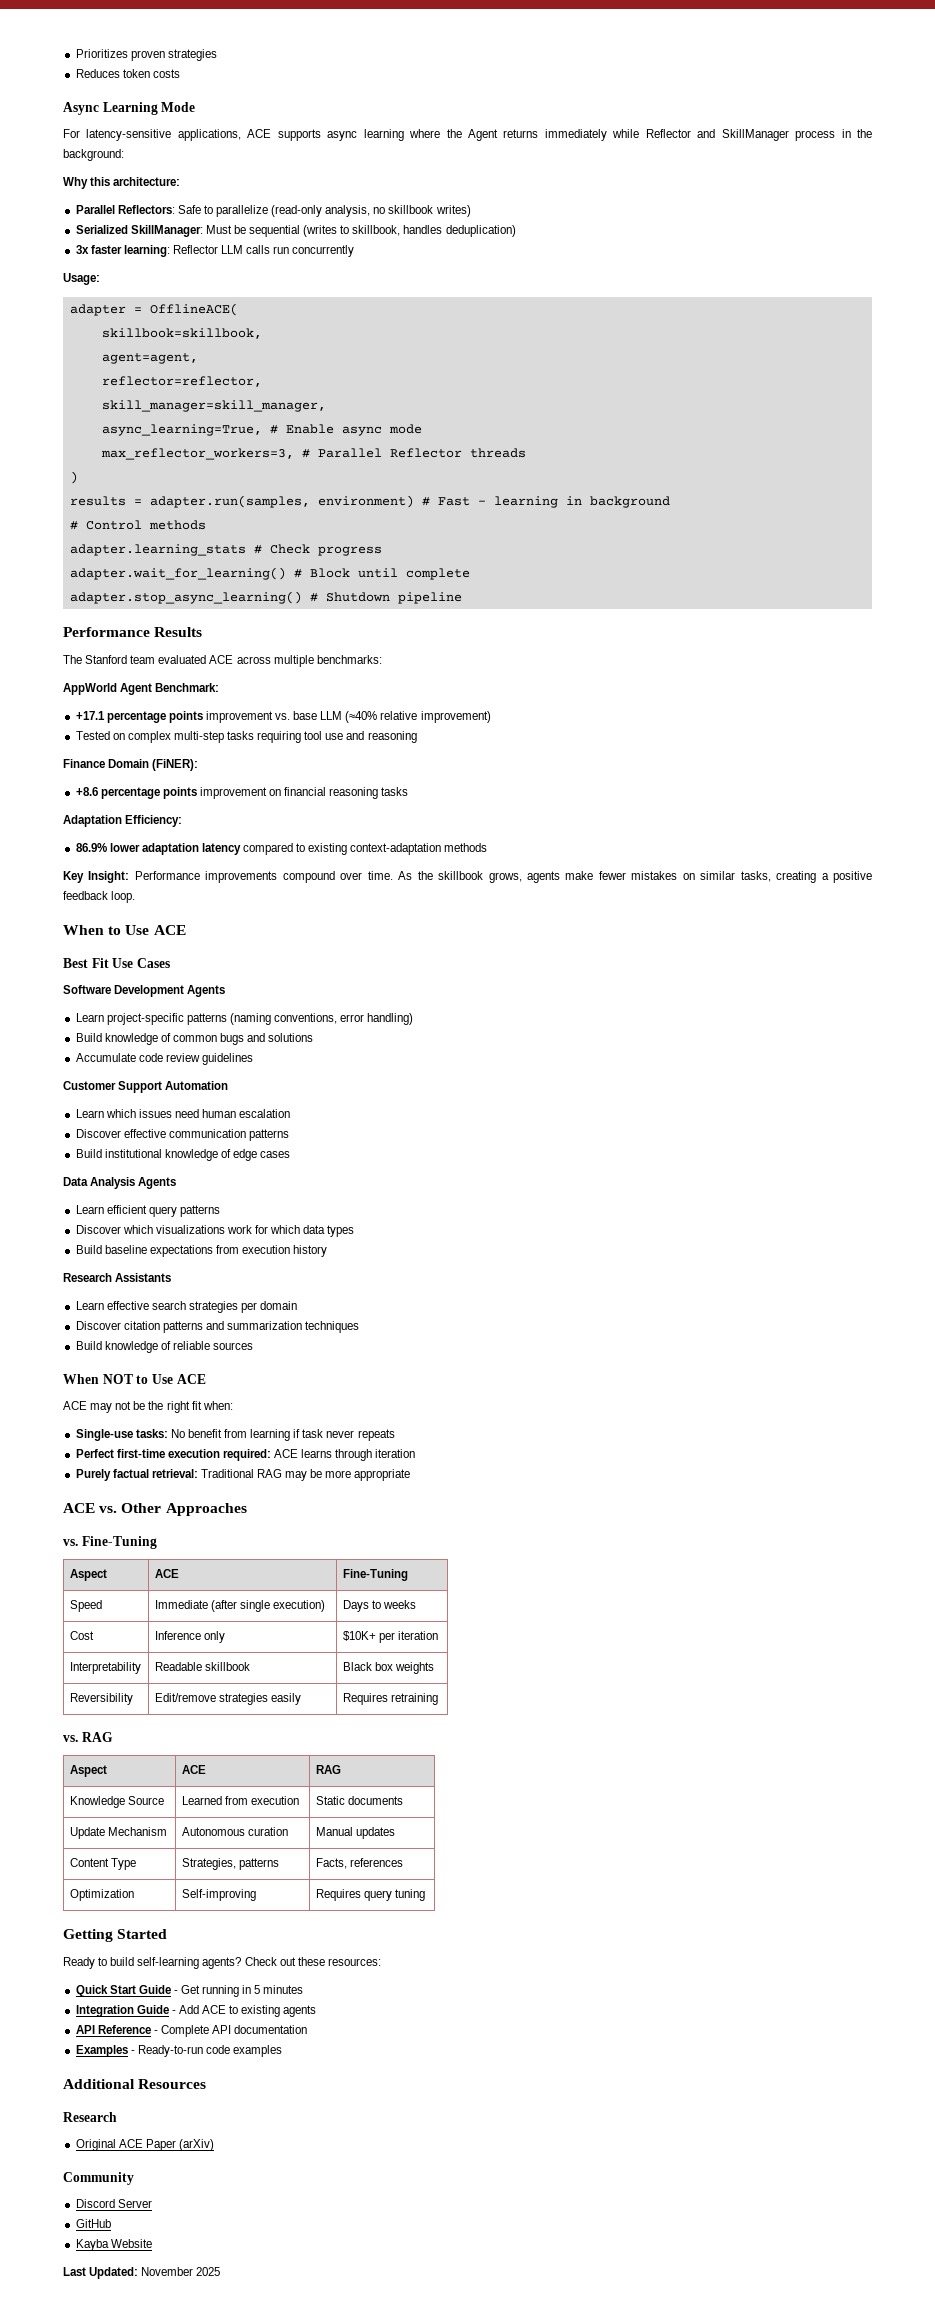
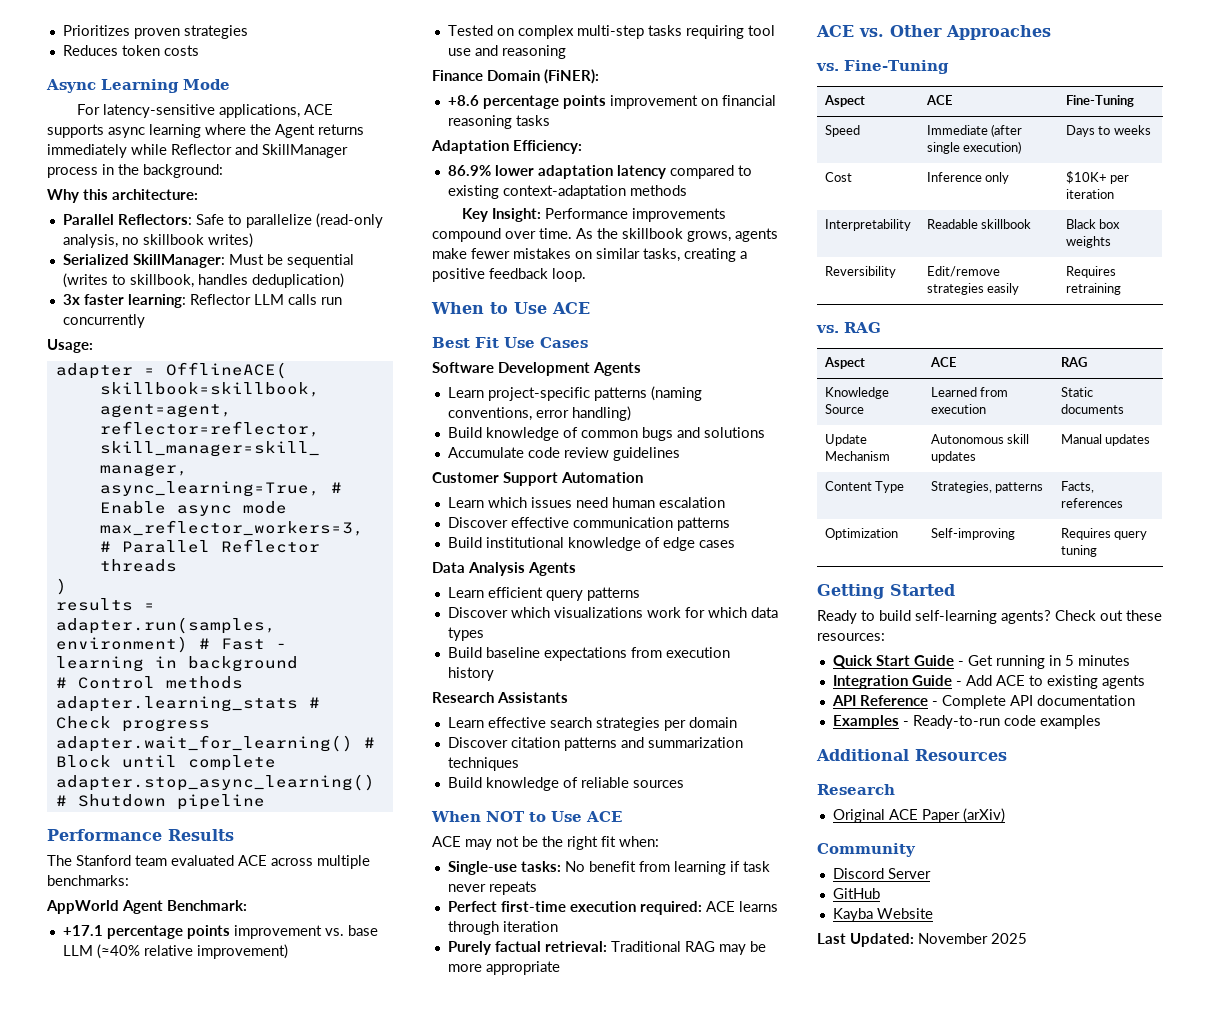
- Update Mechanism | Autonomous curation | Manual updates
+ Update Mechanism | Autonomous skill updates | Manual updates

